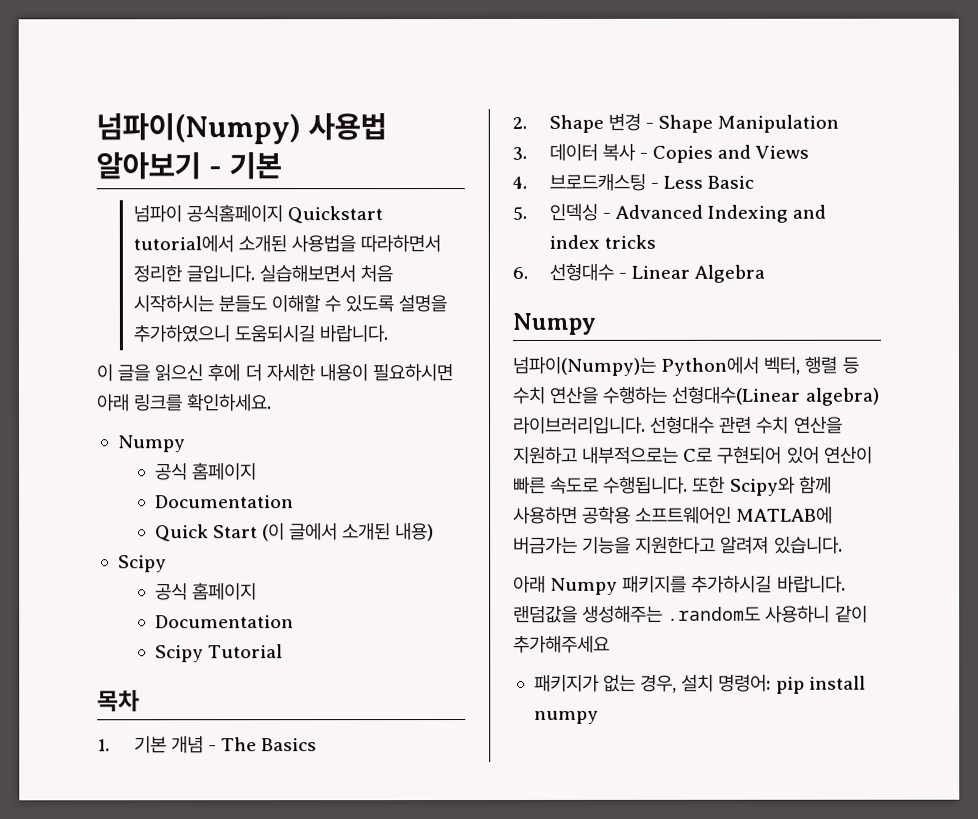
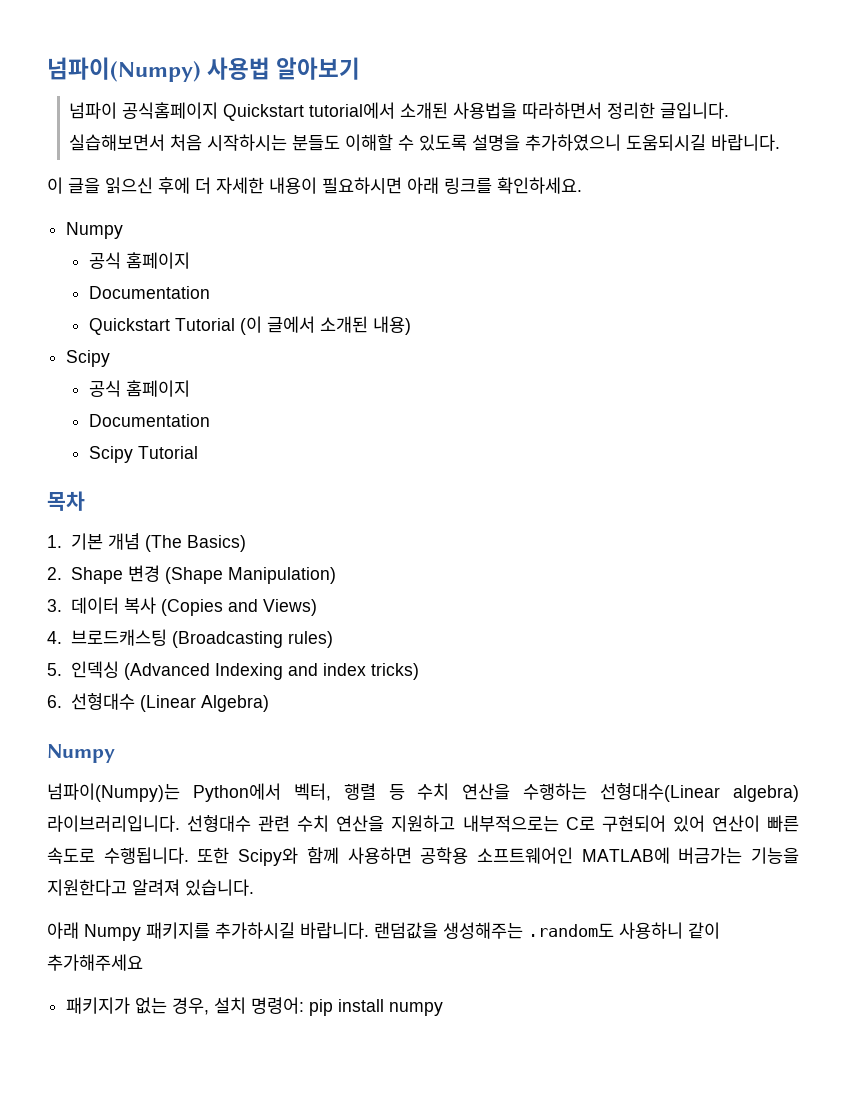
- 넘파이(Numpy) 사용법 알아보기 - 기본
+ 넘파이(Numpy) 사용법 알아보기
- Quick Start (이 글에서 소개된 내용)
+ Quickstart Tutorial (이 글에서 소개된 내용)
- 1. 기본 개념 - The Basics
+ 1. 기본 개념 (The Basics)
- 2. Shape 변경 - Shape Manipulation
+ 2. Shape 변경 (Shape Manipulation)
- 3. 데이터 복사 - Copies and Views
+ 3. 데이터 복사 (Copies and Views)
- 4. 브로드캐스팅 - Less Basic
+ 4. 브로드캐스팅 (Broadcasting rules)
- 5. 인덱싱 - Advanced Indexing and index tricks
+ 5. 인덱싱 (Advanced Indexing and index tricks)
- 6. 선형대수 - Linear Algebra
+ 6. 선형대수 (Linear Algebra)

